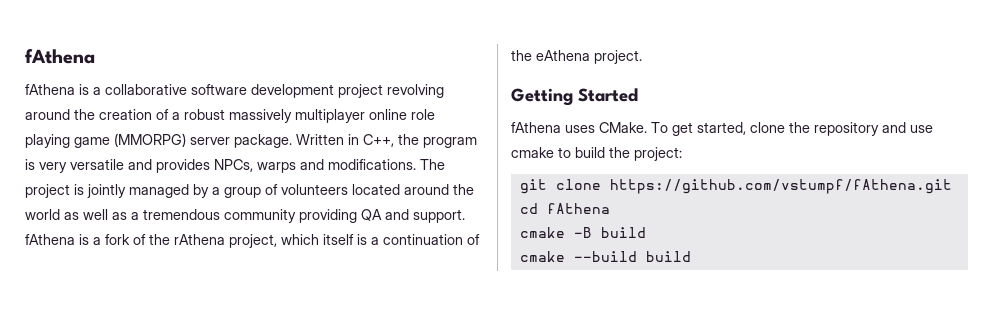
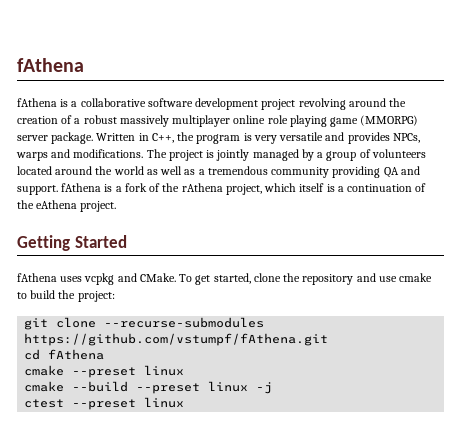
- fAthena uses CMake.
+ fAthena uses vcpkg and CMake.
- git clone https://github.com/vstumpf/fAthena.git
+ git clone --recurse-submodules https://github.com/vstumpf/fAthena.git
- cmake -B build
+ cmake --preset linux
- cmake --build build
+ cmake --build --preset linux -j
+ ctest --preset linux

